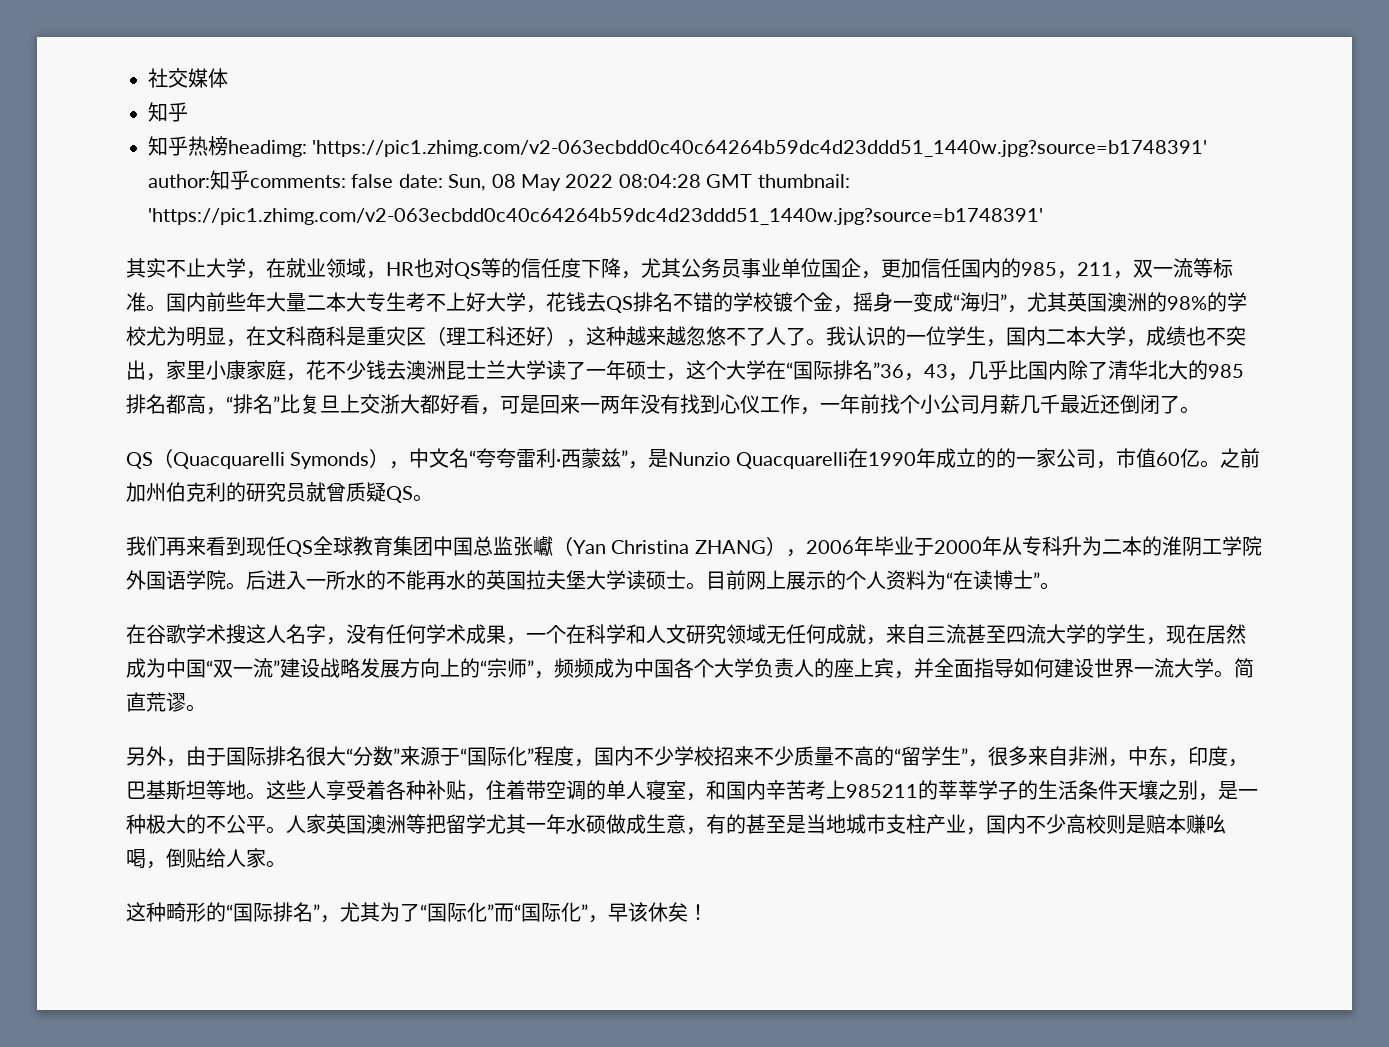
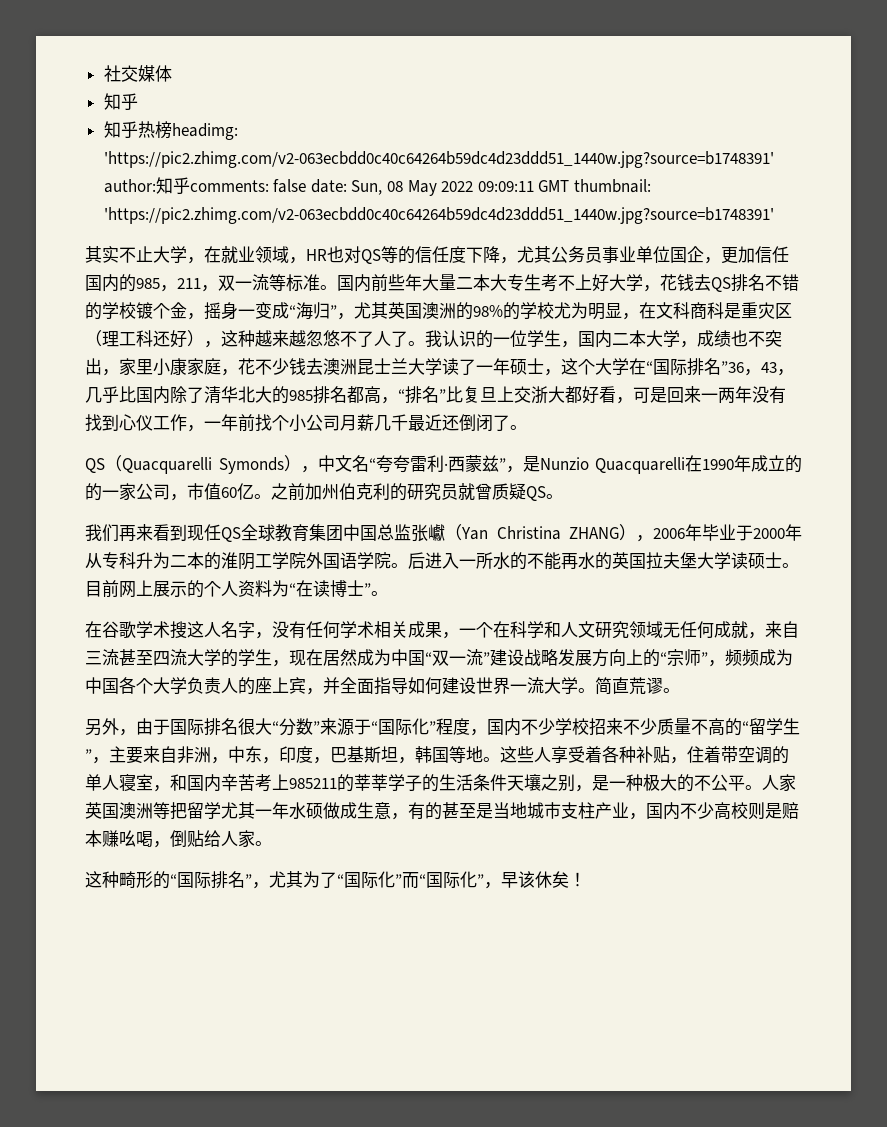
- 知乎热榜headimg: 'https://pic1.zhimg.com/v2-063ecbdd0c40c64264b59dc4d23ddd51_1440w.jpg?source=b1748391' author:知乎comments: false date: Sun, 08 May 2022 08:04:28 GMT thumbnail: 'https://pic1.zhimg.com/v2-063ecbdd0c40c64264b59dc4d23ddd51_1440w.jpg?source=b1748391'
+ 知乎热榜headimg: 'https://pic2.zhimg.com/v2-063ecbdd0c40c64264b59dc4d23ddd51_1440w.jpg?source=b1748391' author:知乎comments: false date: Sun, 08 May 2022 09:09:11 GMT thumbnail: 'https://pic2.zhimg.com/v2-063ecbdd0c40c64264b59dc4d23ddd51_1440w.jpg?source=b1748391'
- 在谷歌学术搜这人名字，没有任何学术成果，一个在科学和人文研究领域无任何成就，来自三流甚至四流大学的学生，现在居然成为中国“双一流”建设战略发展方向上的“宗师”，频频成为中国各个大学负责人的座上宾，并全面指导如何建设世界一流大学。
+ 在谷歌学术搜这人名字，没有任何学术相关成果，一个在科学和人文研究领域无任何成就，来自三流甚至四流大学的学生，现在居然成为中国“双一流”建设战略发展方向上的“宗师”，频频成为中国各个大学负责人的座上宾，并全面指导如何建设世界一流大学。
- 另外，由于国际排名很大“分数”来源于“国际化”程度，国内不少学校招来不少质量不高的“留学生”，很多来自非洲，中东，印度，巴基斯坦等地。
+ 另外，由于国际排名很大“分数”来源于“国际化”程度，国内不少学校招来不少质量不高的“留学生”，主要来自非洲，中东，印度，巴基斯坦，韩国等地。

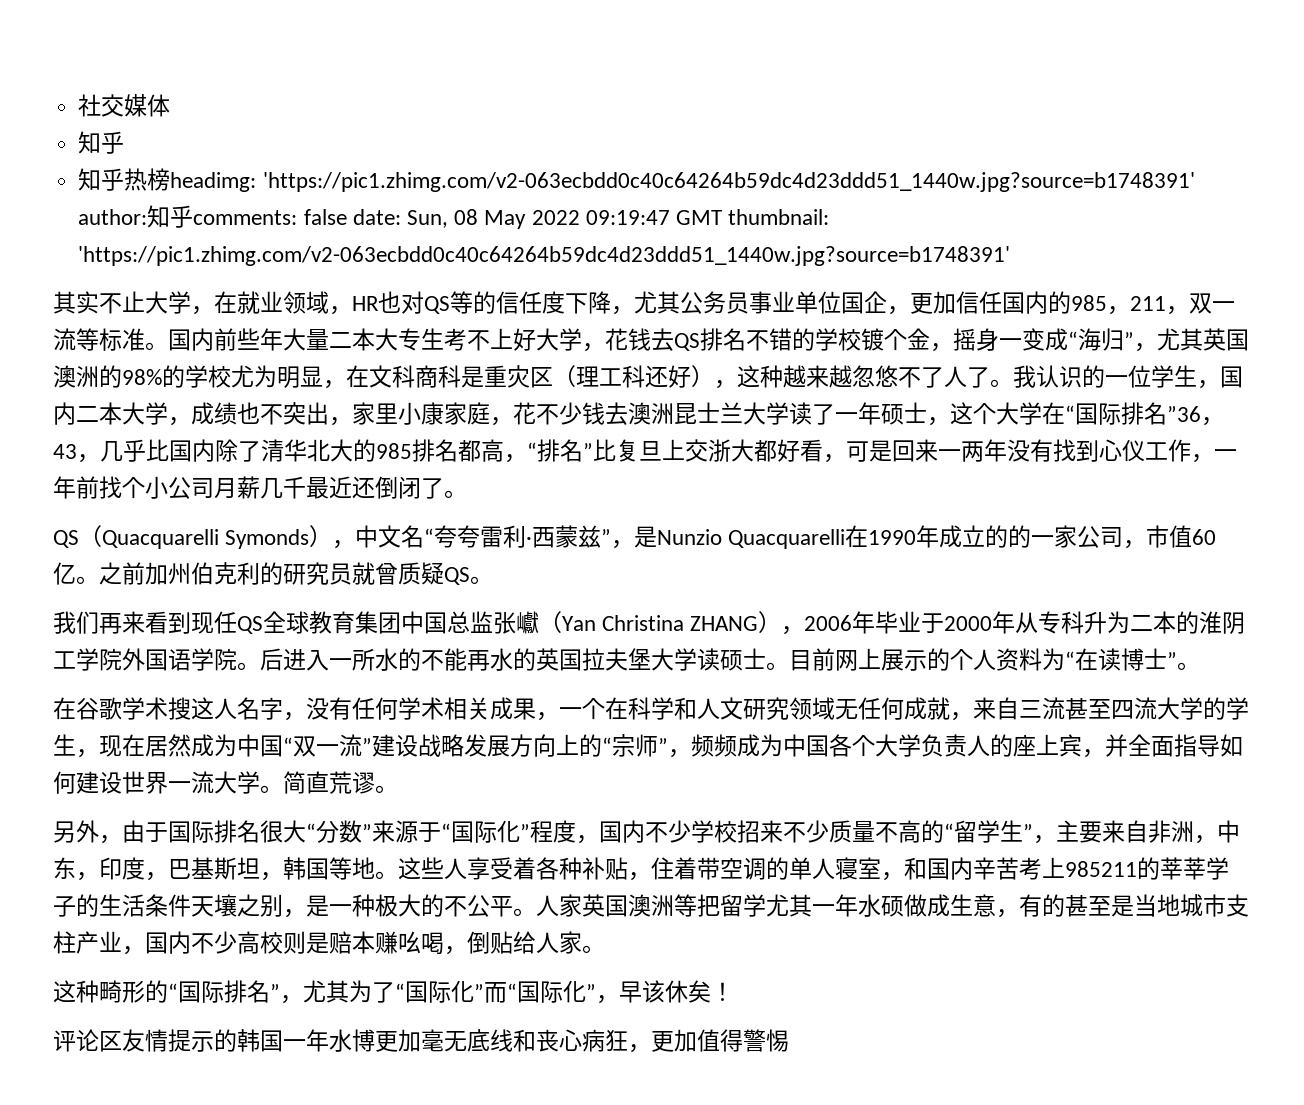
- 知乎热榜headimg: 'https://pic2.zhimg.com/v2-063ecbdd0c40c64264b59dc4d23ddd51_1440w.jpg?source=b1748391' author:知乎comments: false date: Sun, 08 May 2022 09:09:11 GMT thumbnail: 'https://pic2.zhimg.com/v2-063ecbdd0c40c64264b59dc4d23ddd51_1440w.jpg?source=b1748391'
+ 知乎热榜headimg: 'https://pic1.zhimg.com/v2-063ecbdd0c40c64264b59dc4d23ddd51_1440w.jpg?source=b1748391' author:知乎comments: false date: Sun, 08 May 2022 09:19:47 GMT thumbnail: 'https://pic1.zhimg.com/v2-063ecbdd0c40c64264b59dc4d23ddd51_1440w.jpg?source=b1748391'
+ 评论区友情提示的韩国一年水博更加毫无底线和丧心病狂，更加值得警惕

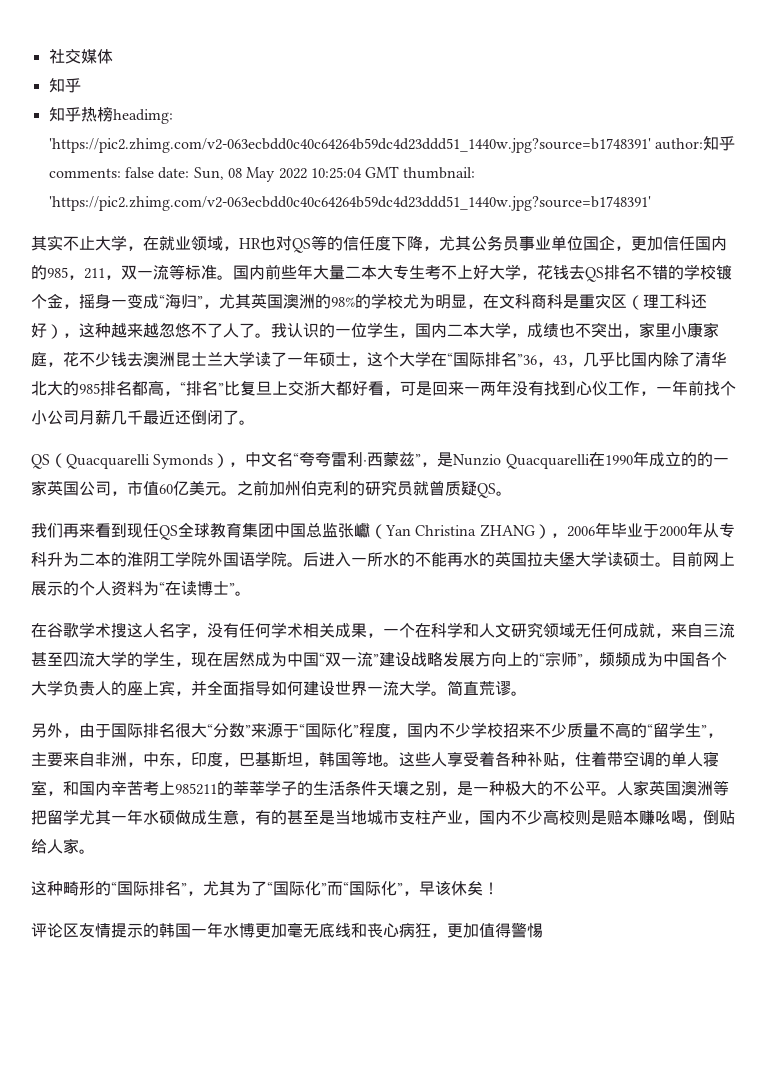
- 知乎热榜headimg: 'https://pic1.zhimg.com/v2-063ecbdd0c40c64264b59dc4d23ddd51_1440w.jpg?source=b1748391' author:知乎comments: false date: Sun, 08 May 2022 09:19:47 GMT thumbnail: 'https://pic1.zhimg.com/v2-063ecbdd0c40c64264b59dc4d23ddd51_1440w.jpg?source=b1748391'
+ 知乎热榜headimg: 'https://pic2.zhimg.com/v2-063ecbdd0c40c64264b59dc4d23ddd51_1440w.jpg?source=b1748391' author:知乎comments: false date: Sun, 08 May 2022 10:25:04 GMT thumbnail: 'https://pic2.zhimg.com/v2-063ecbdd0c40c64264b59dc4d23ddd51_1440w.jpg?source=b1748391'
- QS（Quacquarelli Symonds），中文名“夸夸雷利·西蒙兹”，是Nunzio Quacquarelli在1990年成立的的一家公司，市值60亿。
+ QS（Quacquarelli Symonds），中文名“夸夸雷利·西蒙兹”，是Nunzio Quacquarelli在1990年成立的的一家英国公司，市值60亿美元。

